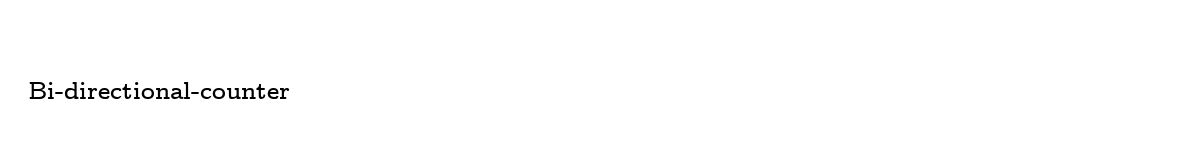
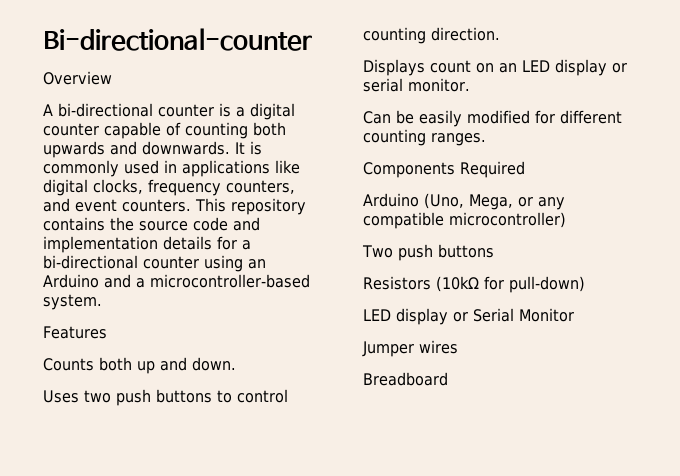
+ Overview
+ A bi-directional counter is a digital counter capable of counting both upwards and downwards. It is commonly used in applications like digital clocks, frequency counters, and event counters. This repository contains the source code and implementation details for a bi-directional counter using an Arduino and a microcontroller-based system.
+ Features
+ Counts both up and down.
+ Uses two push buttons to control counting direction.
+ Displays count on an LED display or serial monitor.
+ Can be easily modified for different counting ranges.
+ Components Required
+ Arduino (Uno, Mega, or any compatible microcontroller)
+ Two push buttons
+ Resistors (10kΩ for pull-down)
+ LED display or Serial Monitor
+ Jumper wires
+ Breadboard

